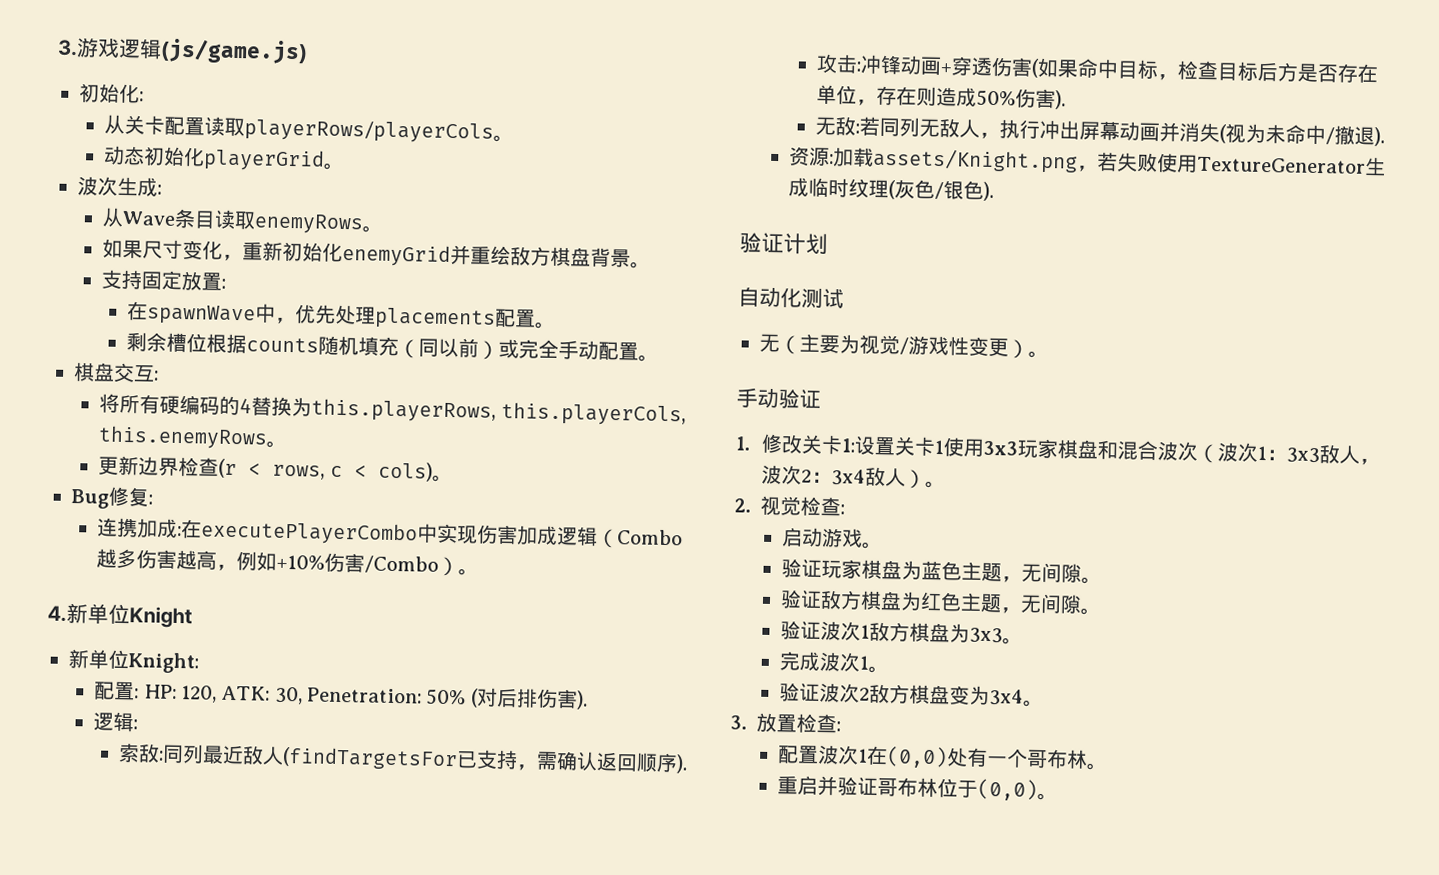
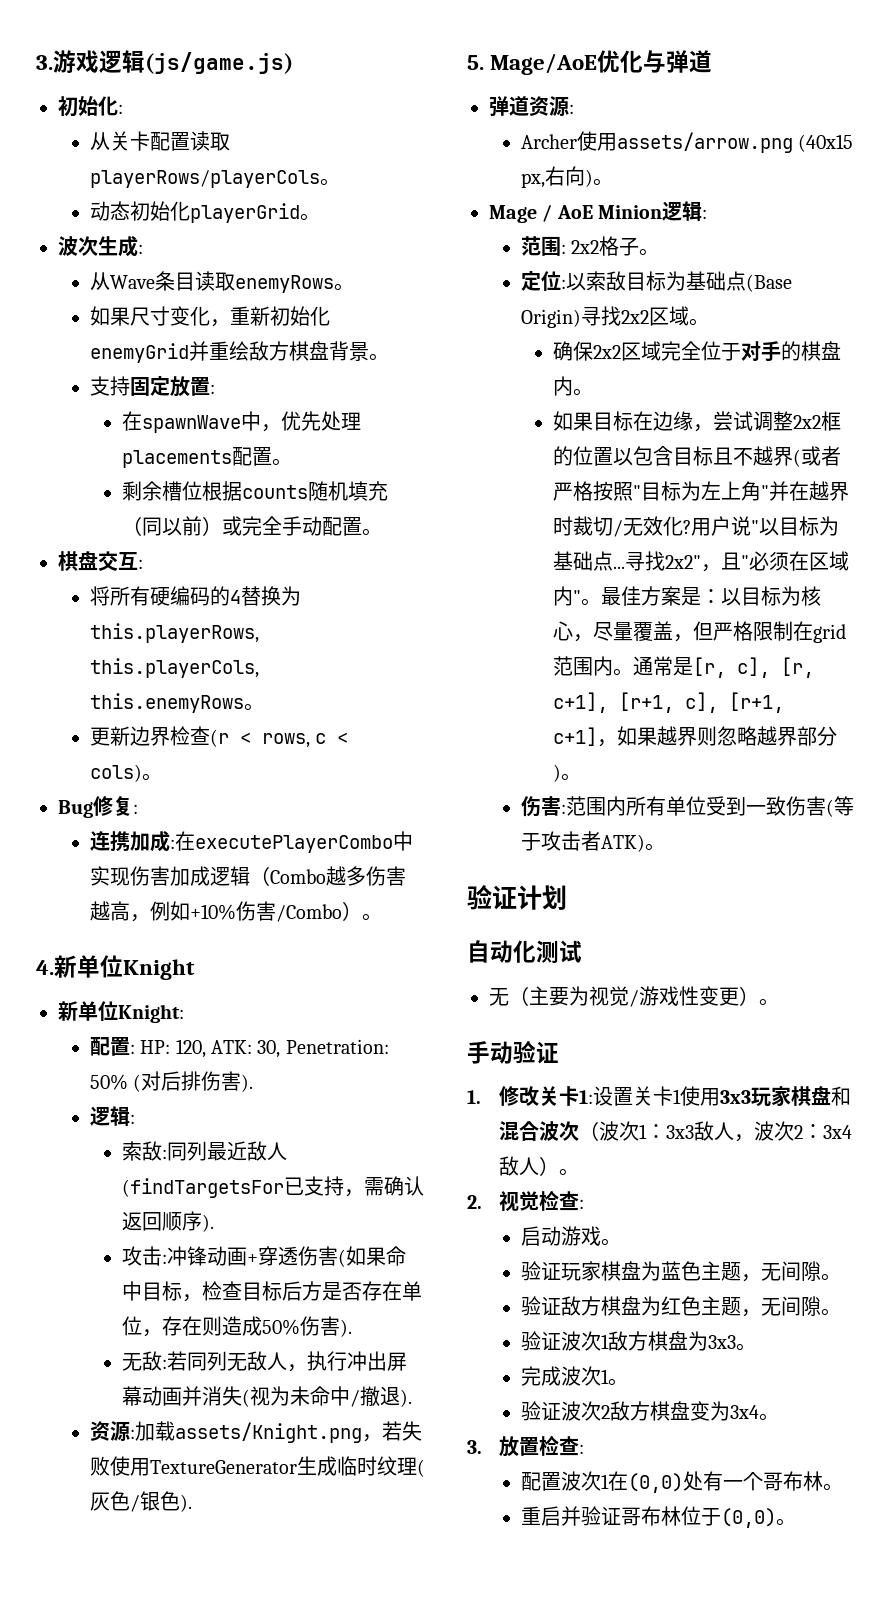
+ 5. Mage/AoE优化与弹道
+ 弹道资源:
+ Archer使用assets/arrow.png (40x15 px,右向)。
+ Mage / AoE Minion逻辑:
+ 范围: 2x2格子。
+ 定位:以索敌目标为基础点(Base Origin)寻找2x2区域。
+ 确保2x2区域完全位于对手的棋盘内。
+ 如果目标在边缘，尝试调整2x2框的位置以包含目标且不越界(或者严格按照"目标为左上角"并在越界时裁切/无效化?用户说"以目标为基础点...寻找2x2"，且"必须在区域内"。最佳方案是：以目标为核心，尽量覆盖，但严格限制在grid范围内。通常是[r, c], [r, c+1], [r+1, c], [r+1, c+1]，如果越界则忽略越界部分)。
+ 伤害:范围内所有单位受到一致伤害(等于攻击者ATK)。

